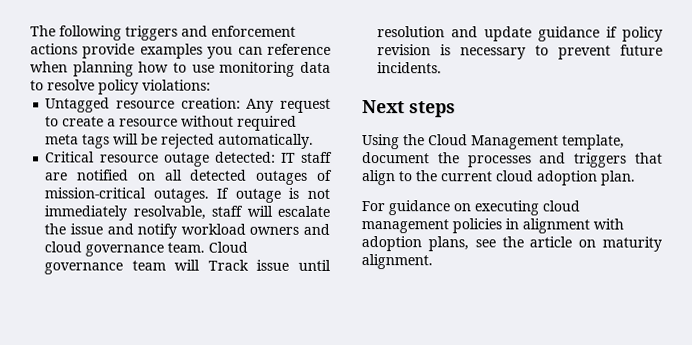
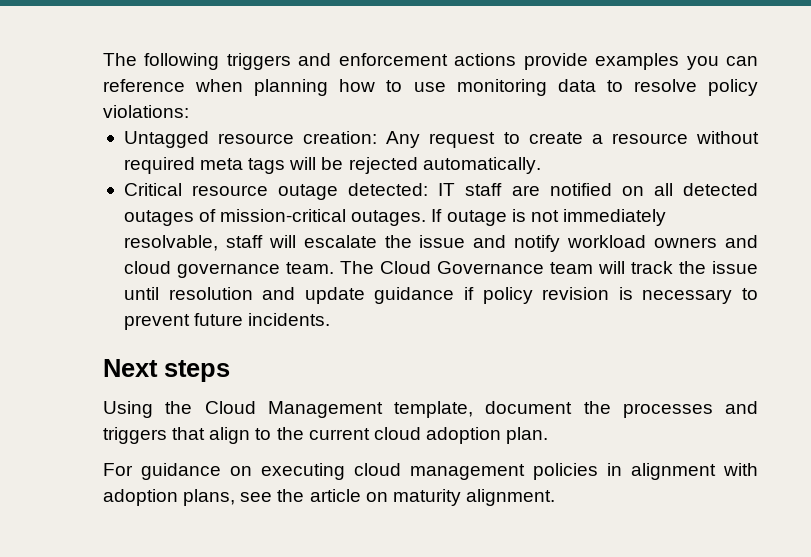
- Cloud governance team will Track issue until resolution and update guidance if policy revision is necessary to prevent future incidents.
+ The Cloud Governance team will track the issue until resolution and update guidance if policy revision is necessary to prevent future incidents.

